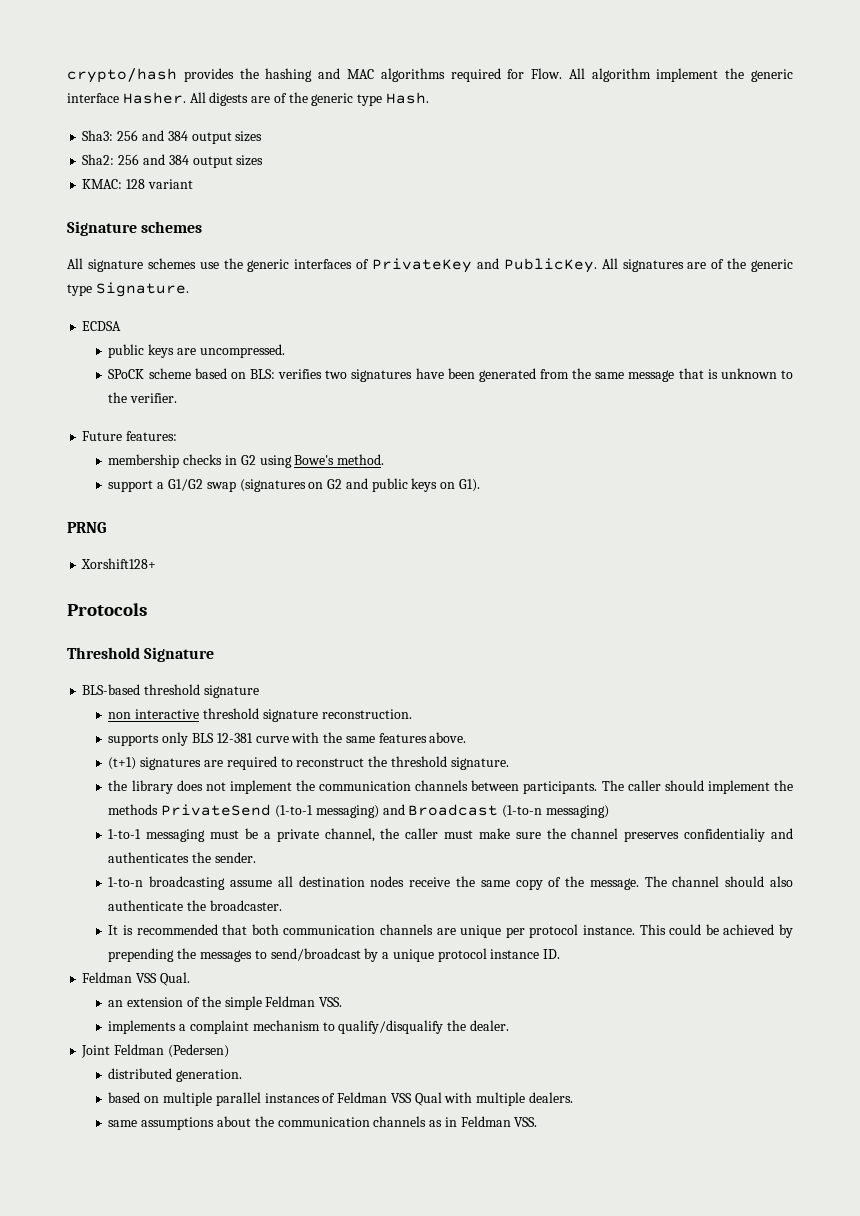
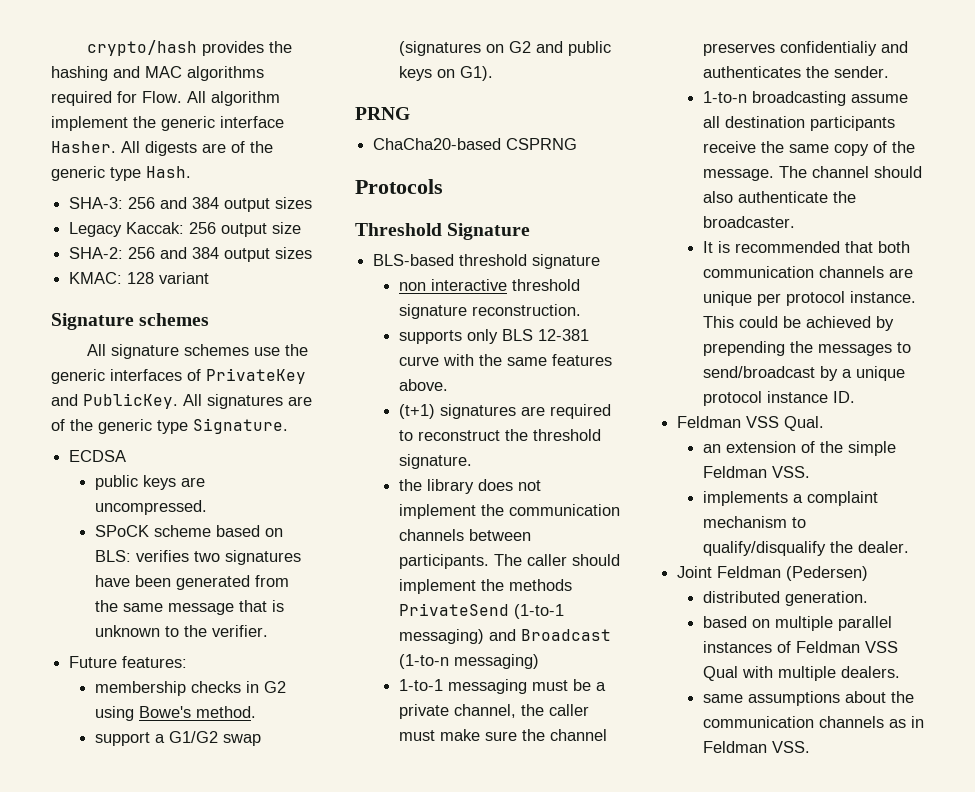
- Sha3: 256 and 384 output sizes
- Sha2: 256 and 384 output sizes
+ SHA-3: 256 and 384 output sizes
+ Legacy Kaccak: 256 output size
+ SHA-2: 256 and 384 output sizes
- Xorshift128+
+ ChaCha20-based CSPRNG
- 1-to-n broadcasting assume all destination nodes receive the same copy of the message.
+ 1-to-n broadcasting assume all destination participants receive the same copy of the message.

